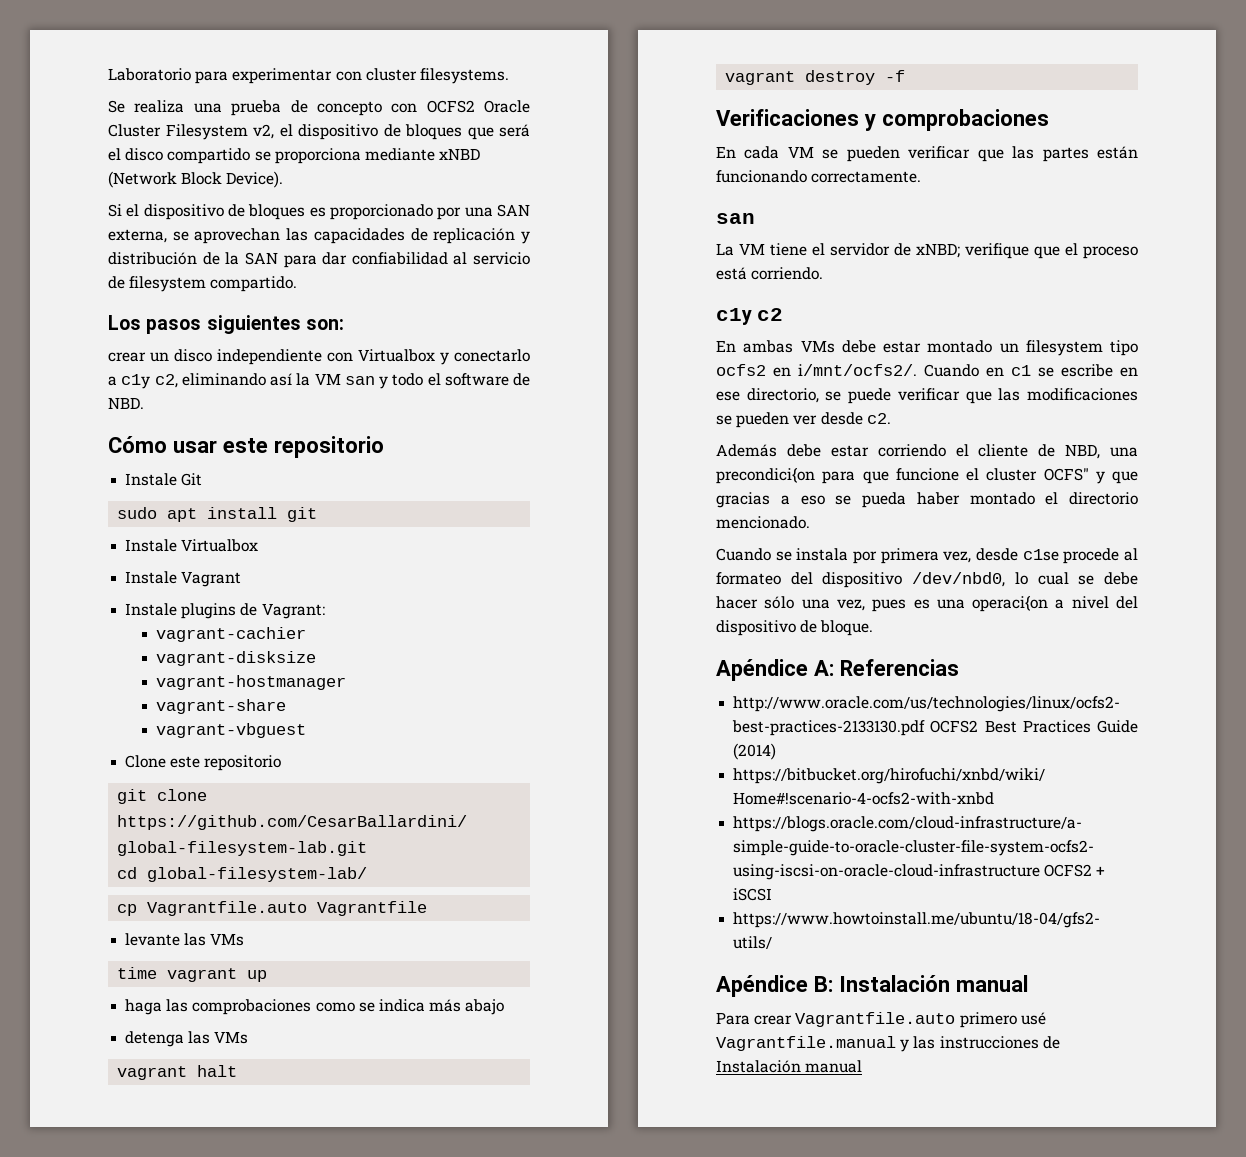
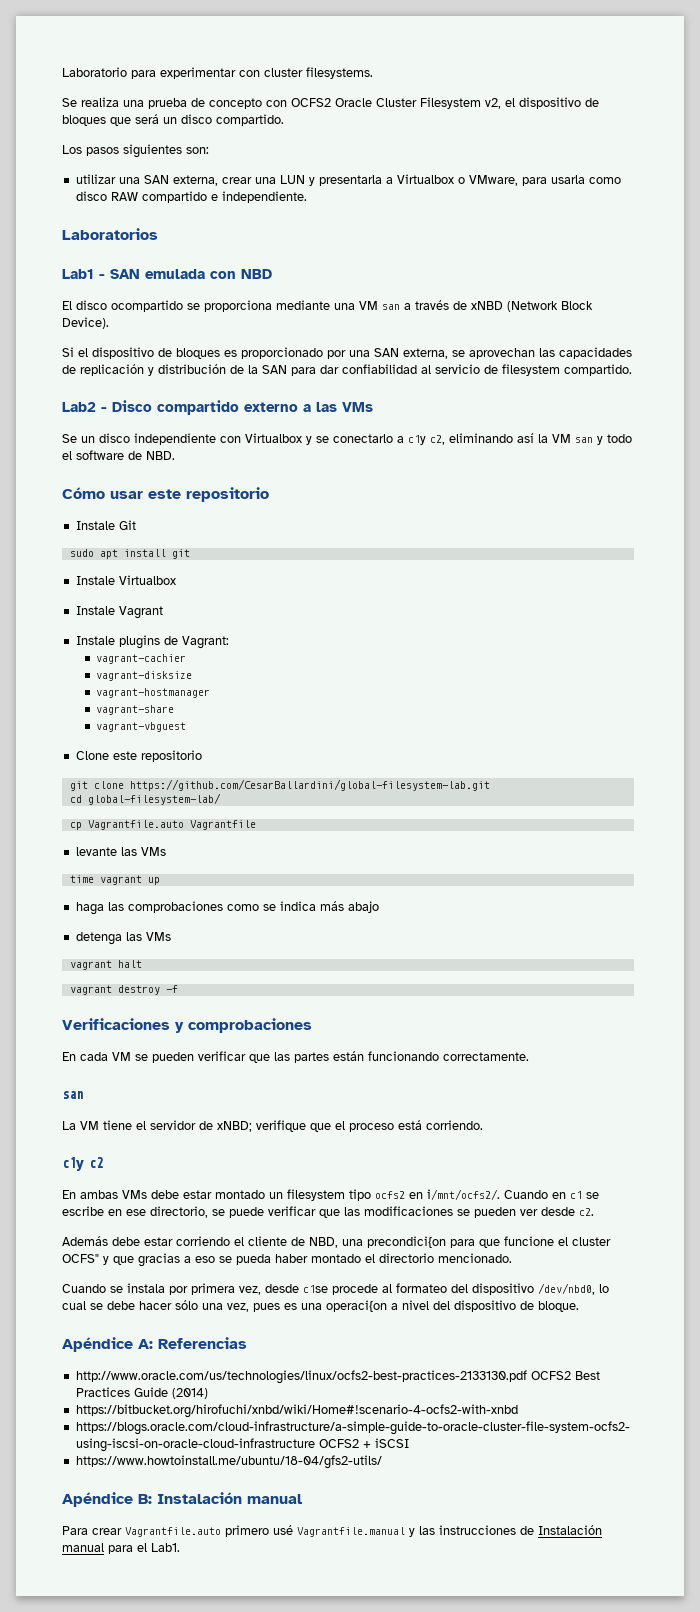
- Se realiza una prueba de concepto con OCFS2 Oracle Cluster Filesystem v2, el dispositivo de bloques que será el disco compartido se proporciona mediante xNBD (Network Block Device).
+ Se realiza una prueba de concepto con OCFS2 Oracle Cluster Filesystem v2, el dispositivo de bloques que será un disco compartido.
+ Los pasos siguientes son:
+ utilizar una SAN externa, crear una LUN y presentarla a Virtualbox o VMware, para usarla como disco RAW compartido e independiente.
+ Laboratorios
+ Lab1 - SAN emulada con NBD
+ El disco ocompartido se proporciona mediante una VM san a través de xNBD (Network Block Device).
- Los pasos siguientes son:
- crear un disco independiente con Virtualbox y conectarlo a c1y c2, eliminando así la VM san y todo el software de NBD.
+ Lab2 - Disco compartido externo a las VMs
+ Se un disco independiente con Virtualbox y se conectarlo a c1y c2, eliminando así la VM san y todo el software de NBD.
- Para crear Vagrantfile.auto primero usé Vagrantfile.manual y las instrucciones de Instalación manual
+ Para crear Vagrantfile.auto primero usé Vagrantfile.manual y las instrucciones de Instalación manual para el Lab1.

